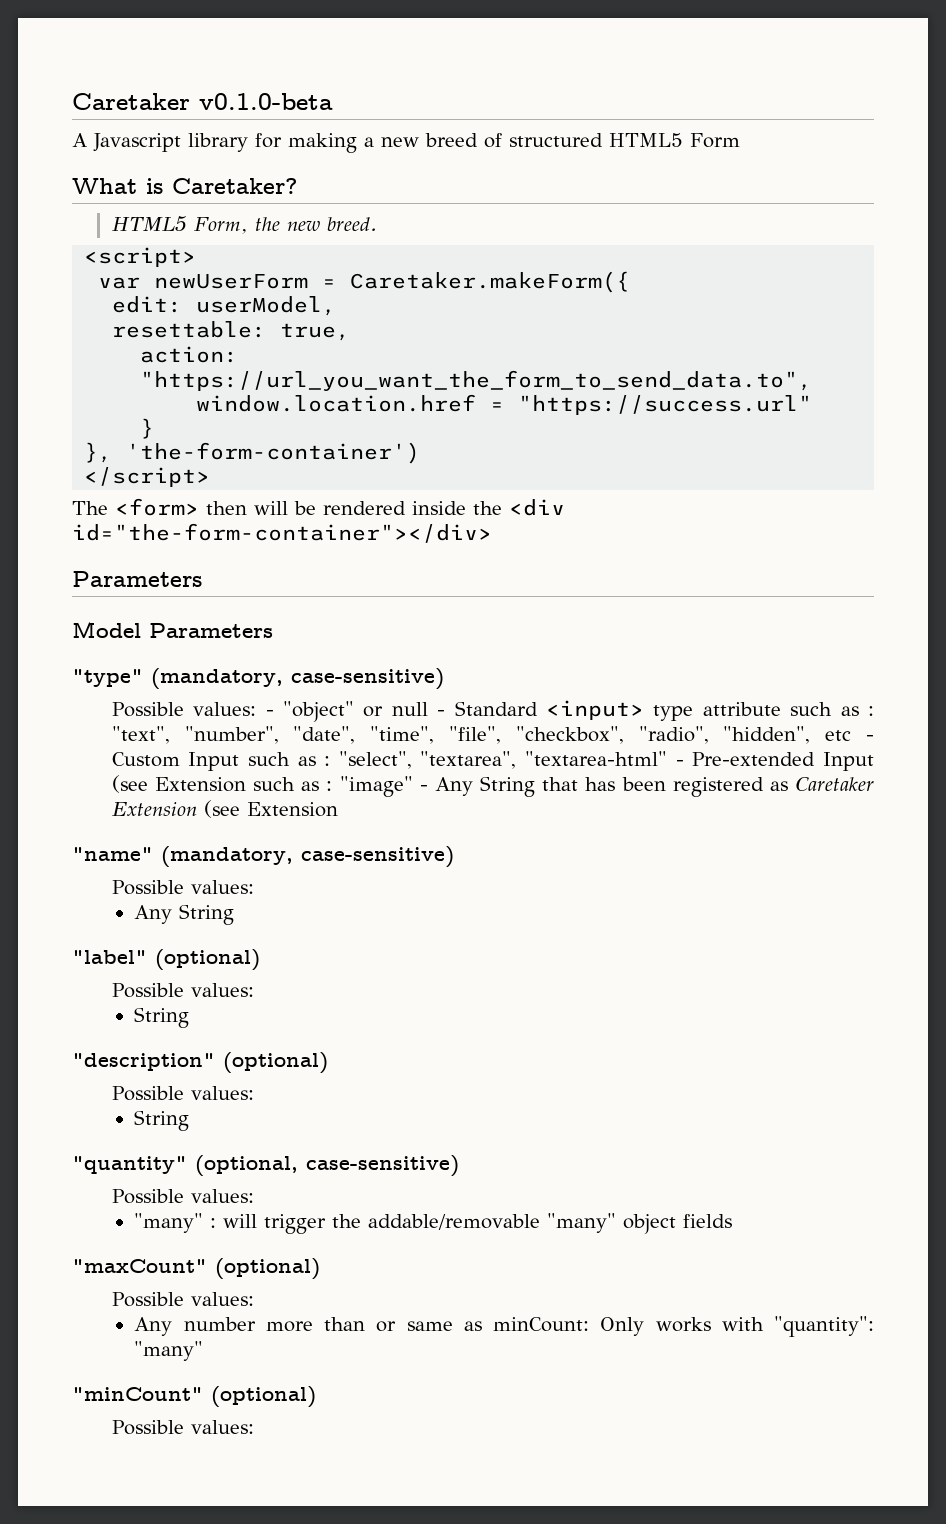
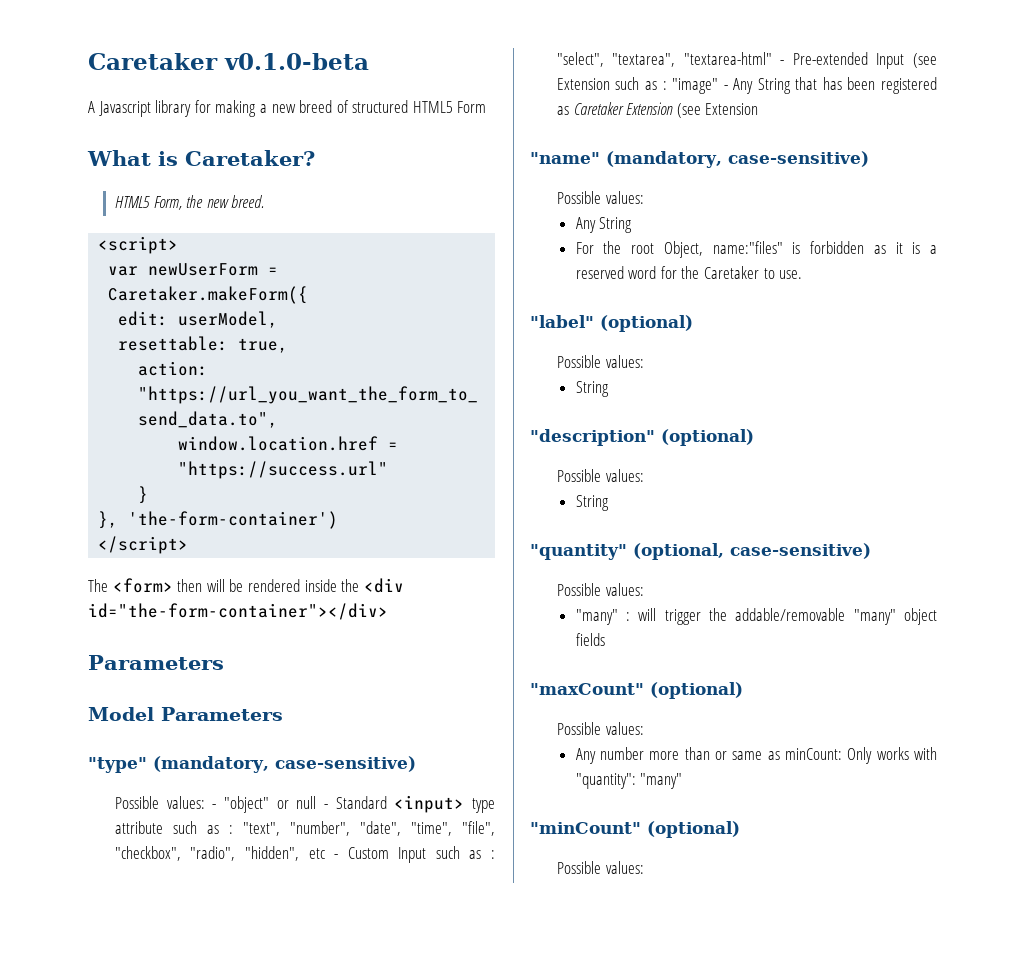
+ For the root Object, name:"files" is forbidden as it is a reserved word for the Caretaker to use.

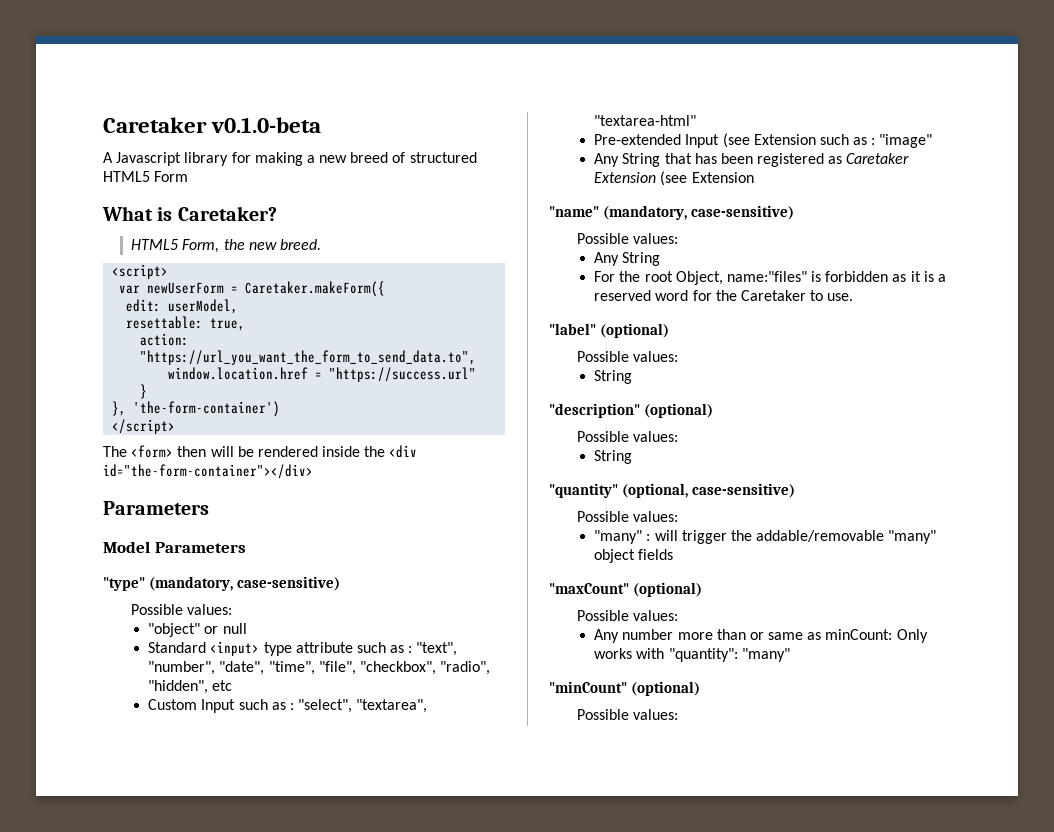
  "type" (mandatory, case-sensitive)
- Possible values: - "object" or null - Standard <input> type attribute such as : "text", "number", "date", "time", "file", "checkbox", "radio", "hidden", etc - Custom Input such as : "select", "textarea", "textarea-html" - Pre-extended Input (see Extension such as : "image" - Any String that has been registered as Caretaker Extension (see Extension
+ Possible values:
+ "object" or null
+ Standard <input> type attribute such as : "text", "number", "date", "time", "file", "checkbox", "radio", "hidden", etc
+ Custom Input such as : "select", "textarea", "textarea-html"
+ Pre-extended Input (see Extension such as : "image"
+ Any String that has been registered as Caretaker Extension (see Extension

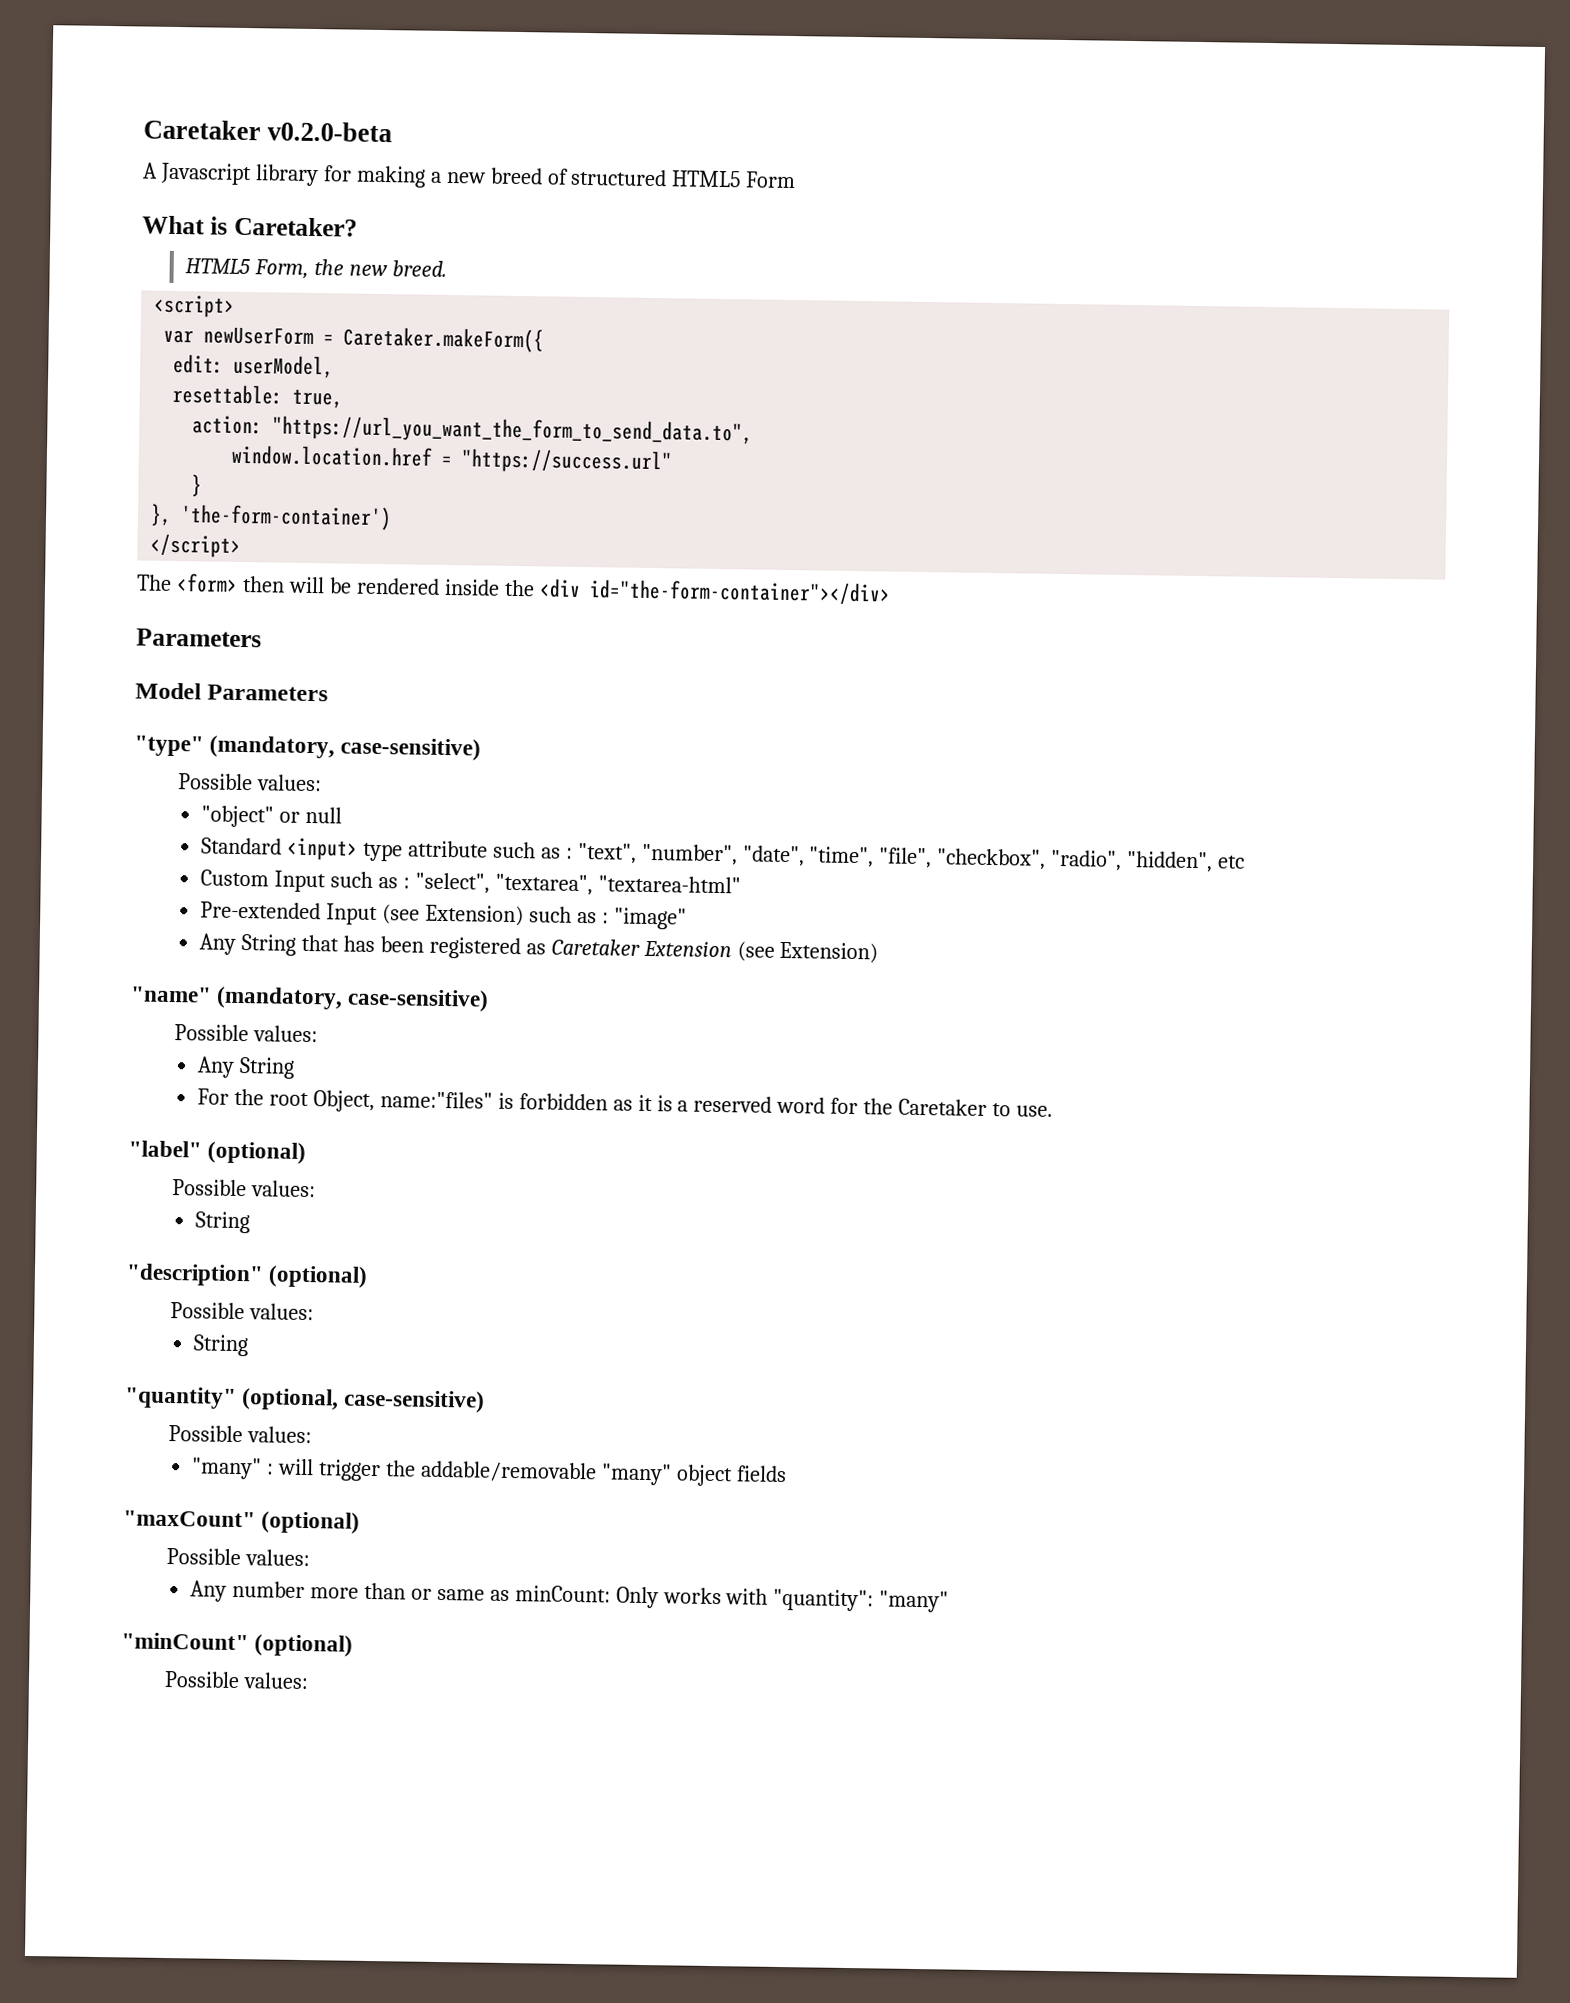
- Caretaker v0.1.0-beta
+ Caretaker v0.2.0-beta
- Pre-extended Input (see Extension such as : "image"
+ Pre-extended Input (see Extension) such as : "image"
- Any String that has been registered as Caretaker Extension (see Extension
+ Any String that has been registered as Caretaker Extension (see Extension)

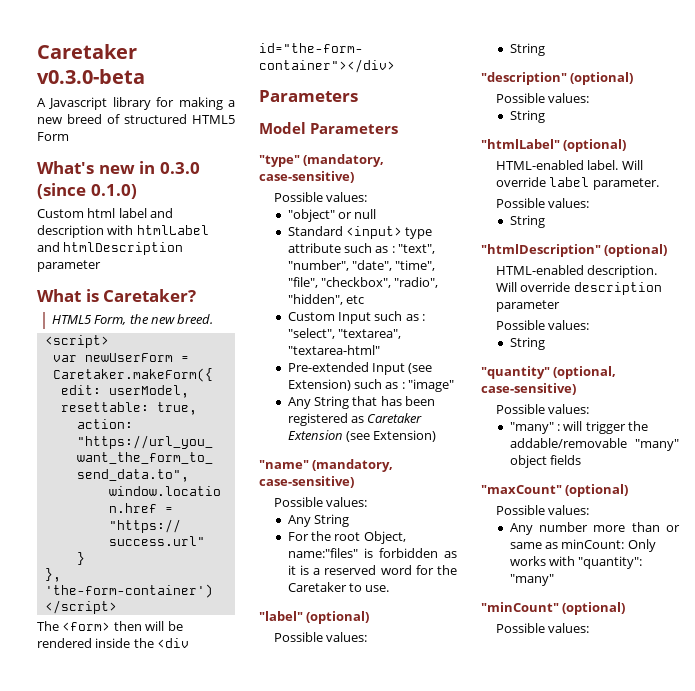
- Caretaker v0.2.0-beta
+ Caretaker v0.3.0-beta
+ What's new in 0.3.0 (since 0.1.0)
+ Custom html label and description with htmlLabel and htmlDescription parameter
+ "htmlLabel" (optional)
+ HTML-enabled label. Will override label parameter.
+ Possible values:
+ String
+ "htmlDescription" (optional)
+ HTML-enabled description. Will override description parameter
+ Possible values:
+ String

